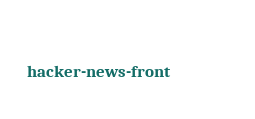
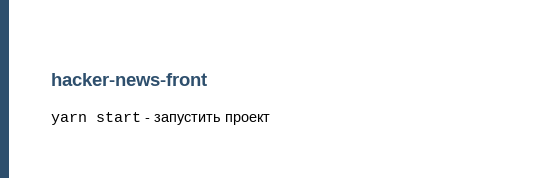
+ yarn start - запустить проект

